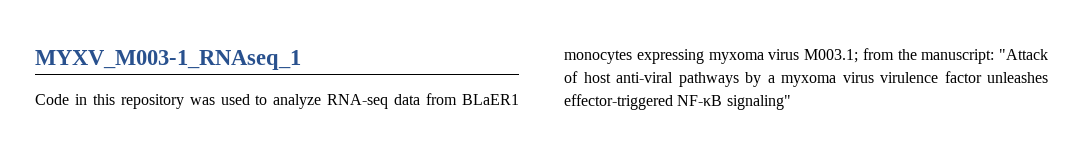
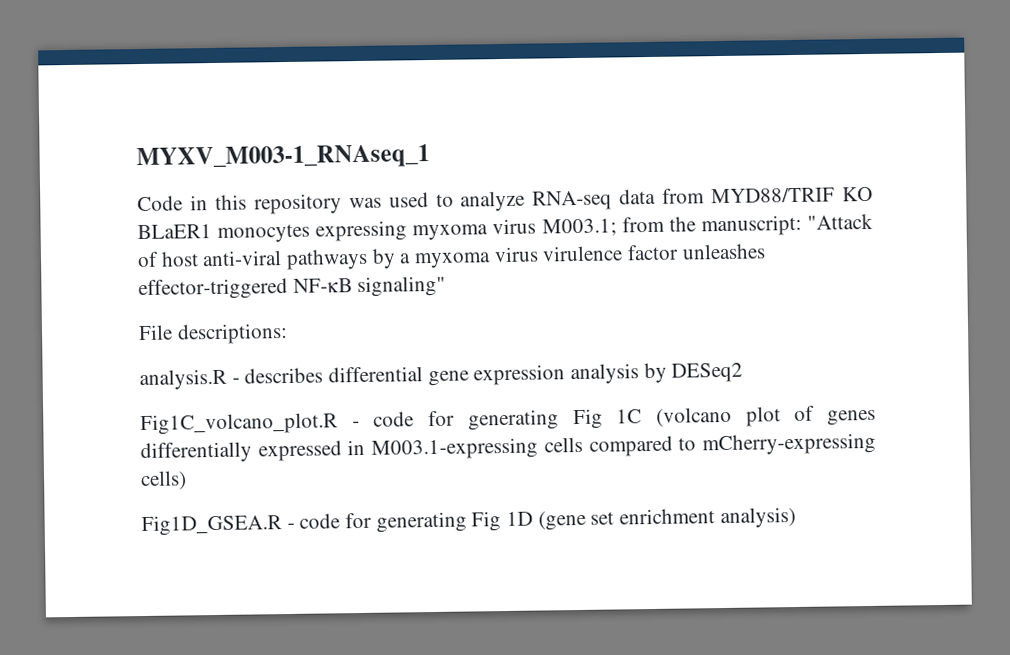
- Code in this repository was used to analyze RNA-seq data from BLaER1 monocytes expressing myxoma virus M003.1; from the manuscript: "Attack of host anti-viral pathways by a myxoma virus virulence factor unleashes effector-triggered NF-κB signaling"
+ Code in this repository was used to analyze RNA-seq data from MYD88/TRIF KO BLaER1 monocytes expressing myxoma virus M003.1; from the manuscript: "Attack of host anti-viral pathways by a myxoma virus virulence factor unleashes effector-triggered NF-κB signaling"
+ File descriptions:
+ analysis.R - describes differential gene expression analysis by DESeq2
+ Fig1C_volcano_plot.R - code for generating Fig 1C (volcano plot of genes differentially expressed in M003.1-expressing cells compared to mCherry-expressing cells)
+ Fig1D_GSEA.R - code for generating Fig 1D (gene set enrichment analysis)

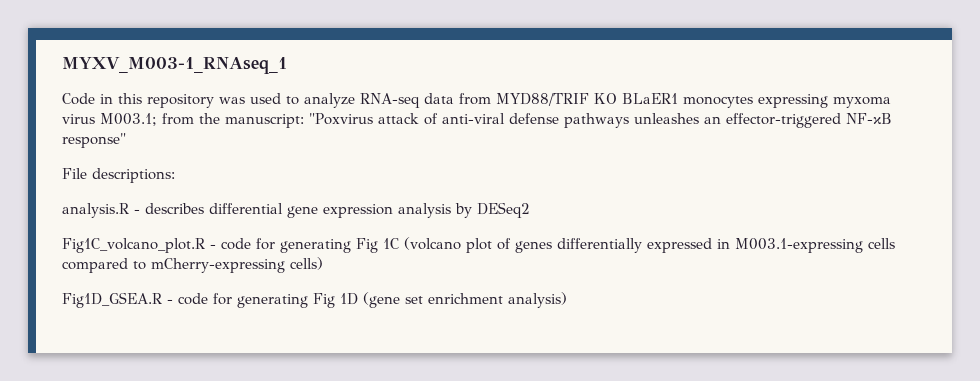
- Code in this repository was used to analyze RNA-seq data from MYD88/TRIF KO BLaER1 monocytes expressing myxoma virus M003.1; from the manuscript: "Attack of host anti-viral pathways by a myxoma virus virulence factor unleashes effector-triggered NF-κB signaling"
+ Code in this repository was used to analyze RNA-seq data from MYD88/TRIF KO BLaER1 monocytes expressing myxoma virus M003.1; from the manuscript: "Poxvirus attack of anti-viral defense pathways unleashes an effector-triggered NF-κB response"

